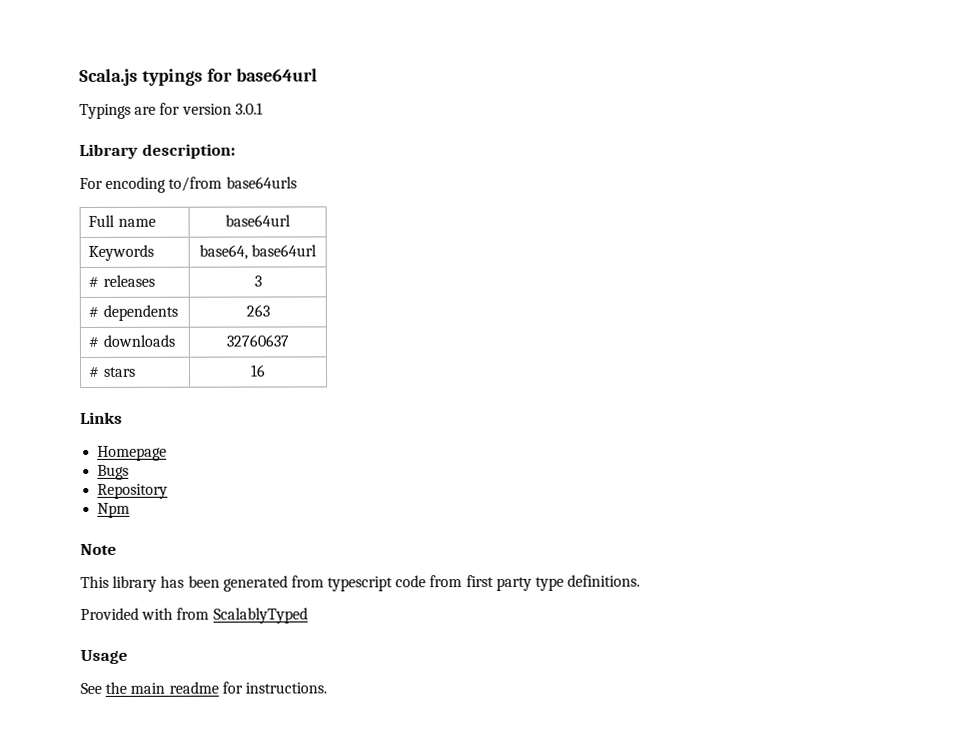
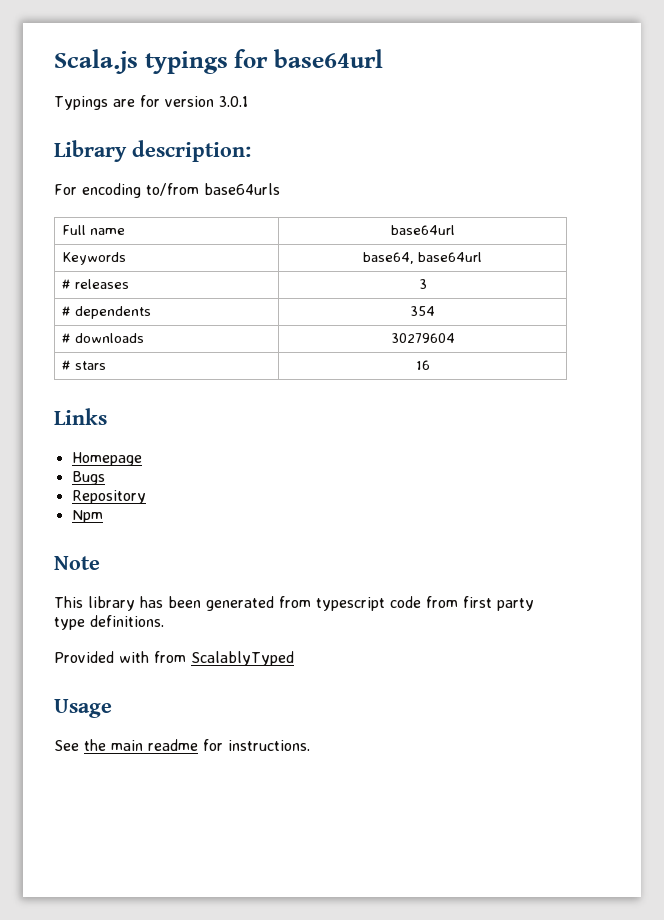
- # dependents | 263
+ # dependents | 354
- # downloads | 32760637
+ # downloads | 30279604

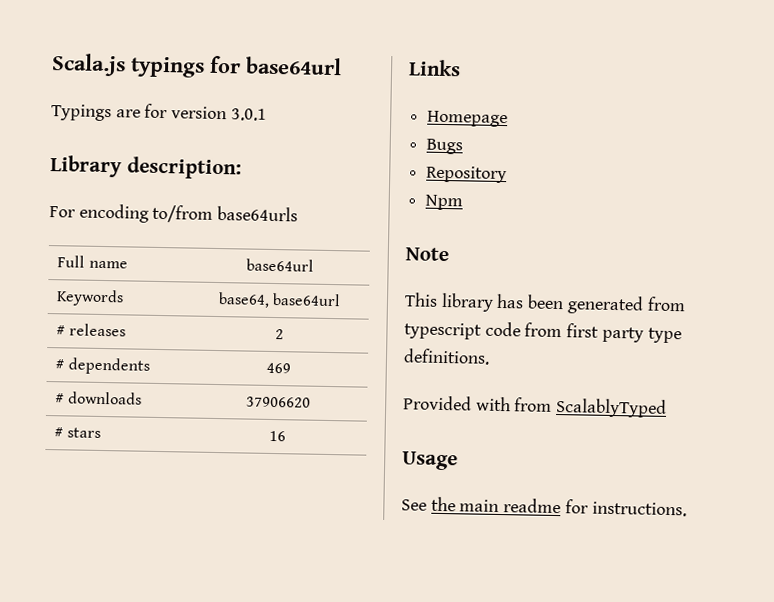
- # releases | 3
+ # releases | 2
- # dependents | 354
+ # dependents | 469
- # downloads | 30279604
+ # downloads | 37906620

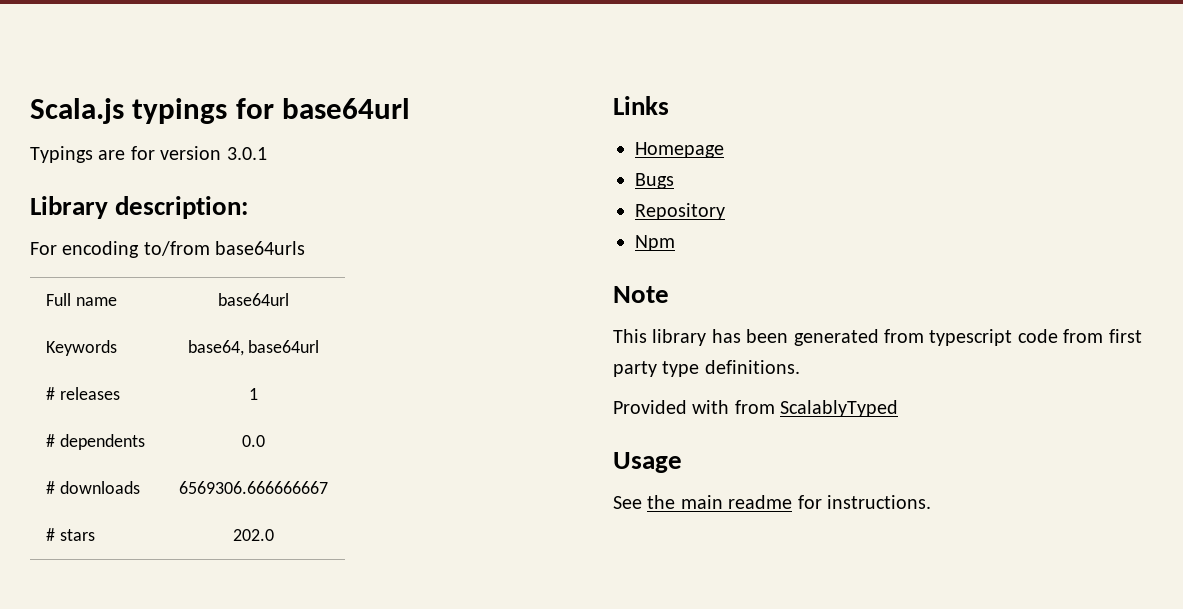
- # releases | 2
+ # releases | 1
- # dependents | 469
+ # dependents | 0.0
- # downloads | 37906620
+ # downloads | 6569306.666666667
- # stars | 16
+ # stars | 202.0

